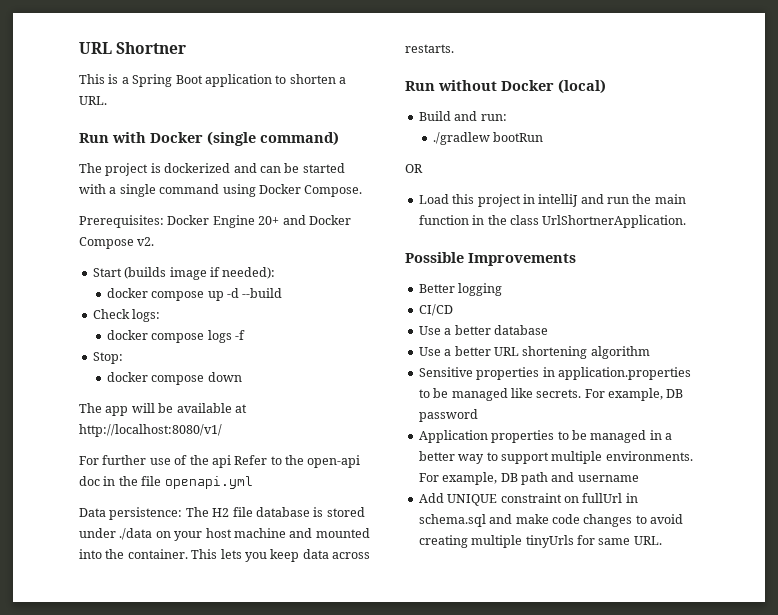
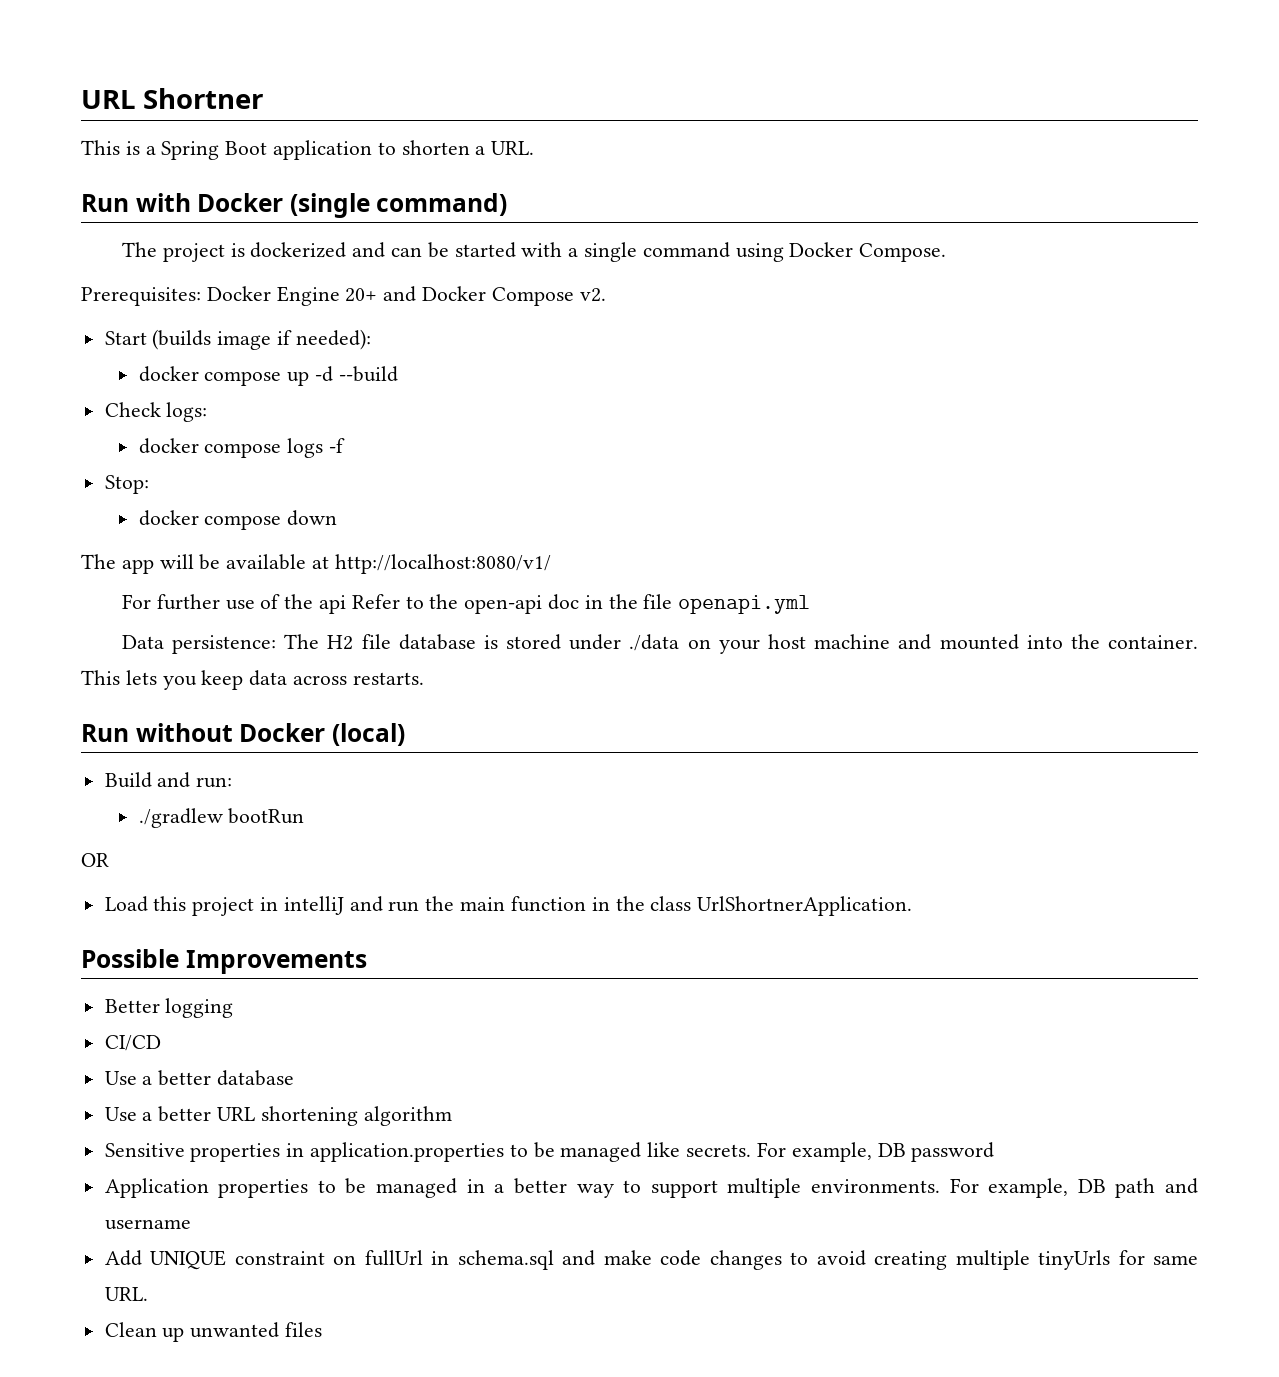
+ Clean up unwanted files

